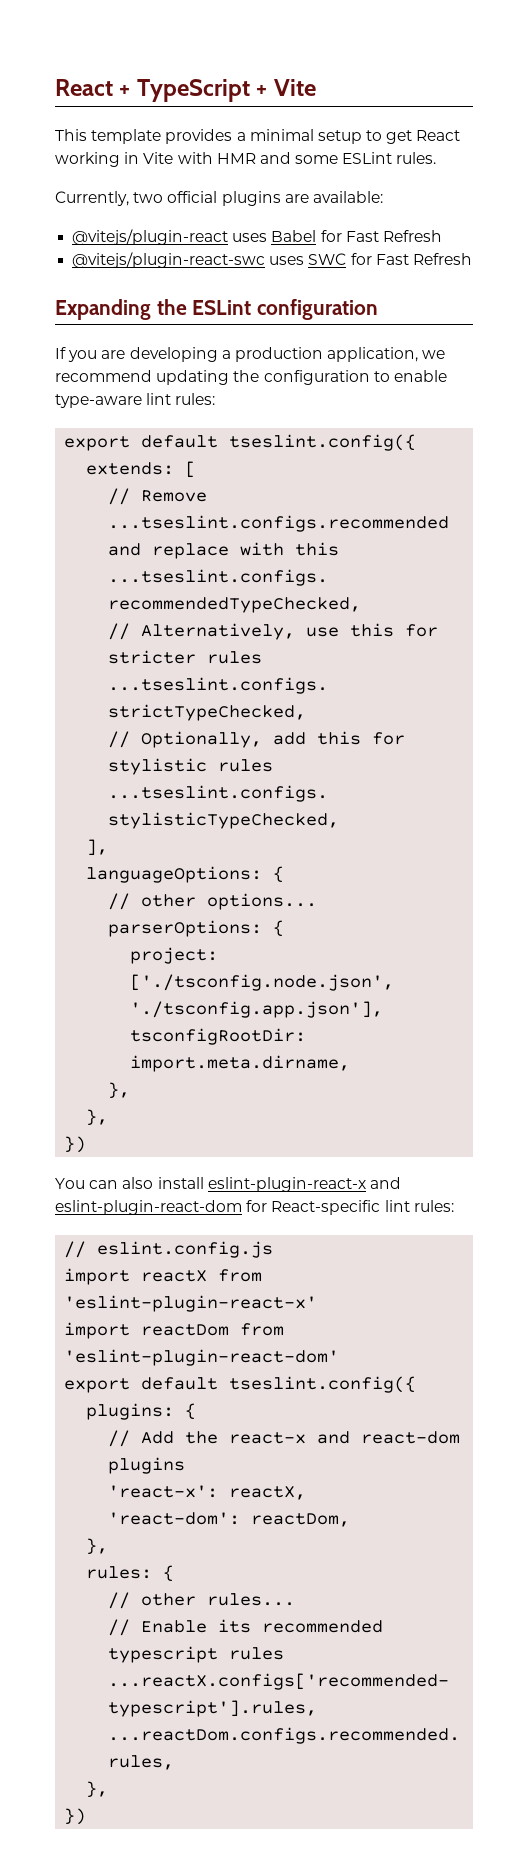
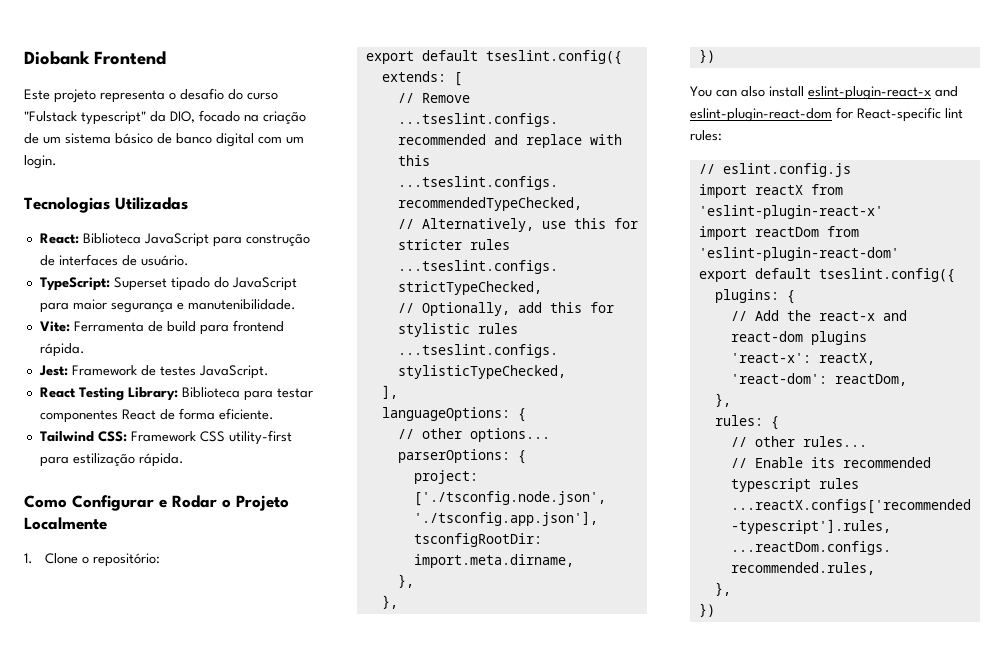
- React + TypeScript + Vite
- This template provides a minimal setup to get React working in Vite with HMR and some ESLint rules.
- Currently, two official plugins are available:
- @vitejs/plugin-react uses Babel for Fast Refresh
- @vitejs/plugin-react-swc uses SWC for Fast Refresh
- Expanding the ESLint configuration
- If you are developing a production application, we recommend updating the configuration to enable type-aware lint rules:
+ Diobank Frontend
+ Este projeto representa o desafio do curso "Fulstack typescript" da DIO, focado na criação de um sistema básico de banco digital com um login.
+ Tecnologias Utilizadas
+ React: Biblioteca JavaScript para construção de interfaces de usuário.
+ TypeScript: Superset tipado do JavaScript para maior segurança e manutenibilidade.
+ Vite: Ferramenta de build para frontend rápida.
+ Jest: Framework de testes JavaScript.
+ React Testing Library: Biblioteca para testar componentes React de forma eficiente.
+ Tailwind CSS: Framework CSS utility-first para estilização rápida.
+ Como Configurar e Rodar o Projeto Localmente
+ 1. Clone o repositório:

